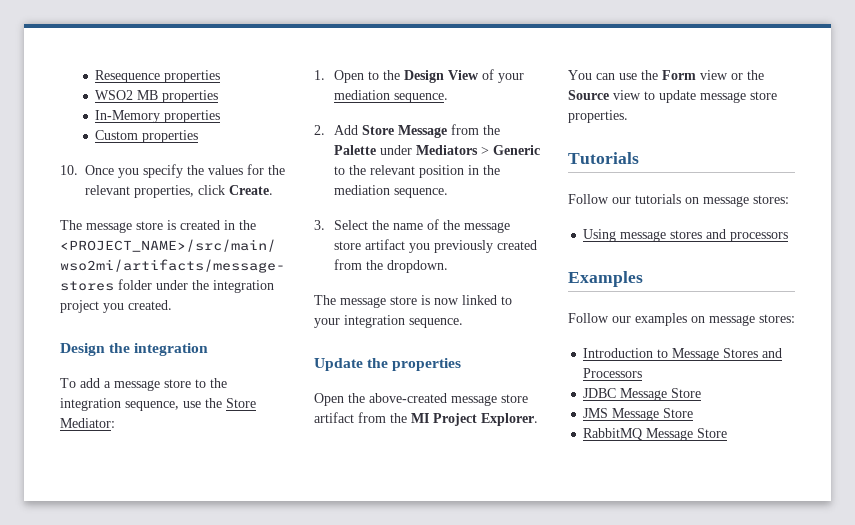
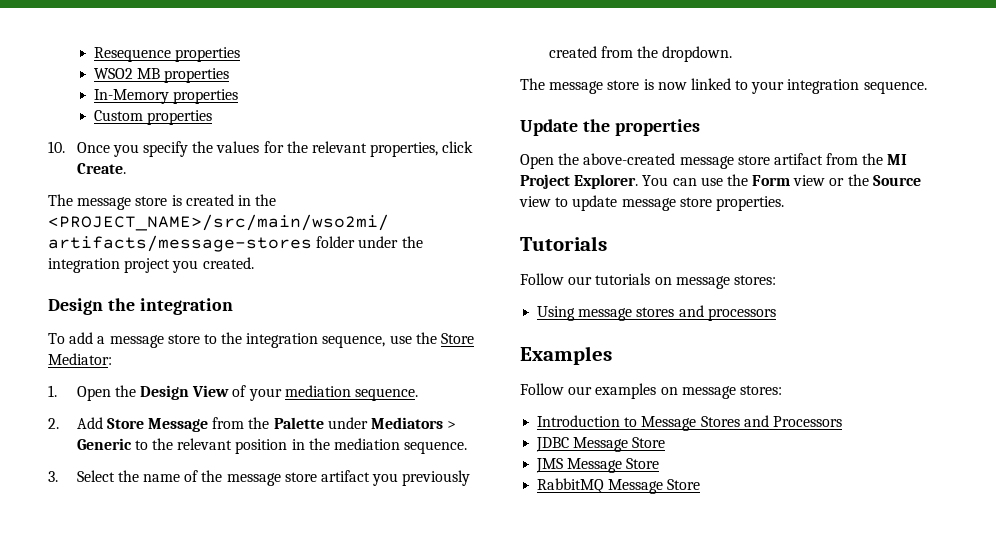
- 1. Open to the Design View of your mediation sequence.
+ 1. Open the Design View of your mediation sequence.

